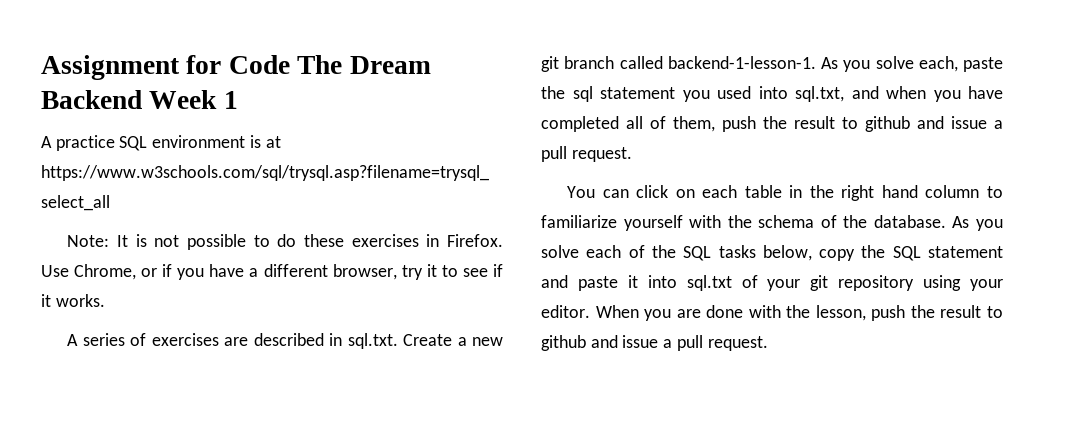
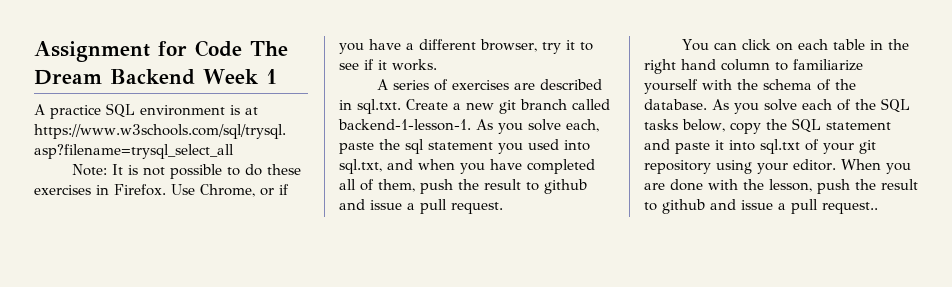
- When you are done with the lesson, push the result to github and issue a pull request.
+ When you are done with the lesson, push the result to github and issue a pull request..

